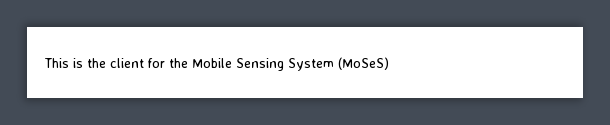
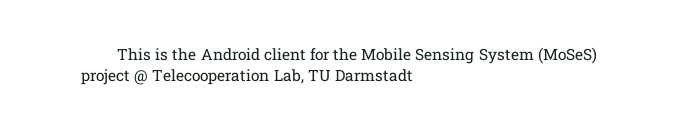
- This is the client for the Mobile Sensing System (MoSeS)
+ This is the Android client for the Mobile Sensing System (MoSeS) project @ Telecooperation Lab, TU Darmstadt

